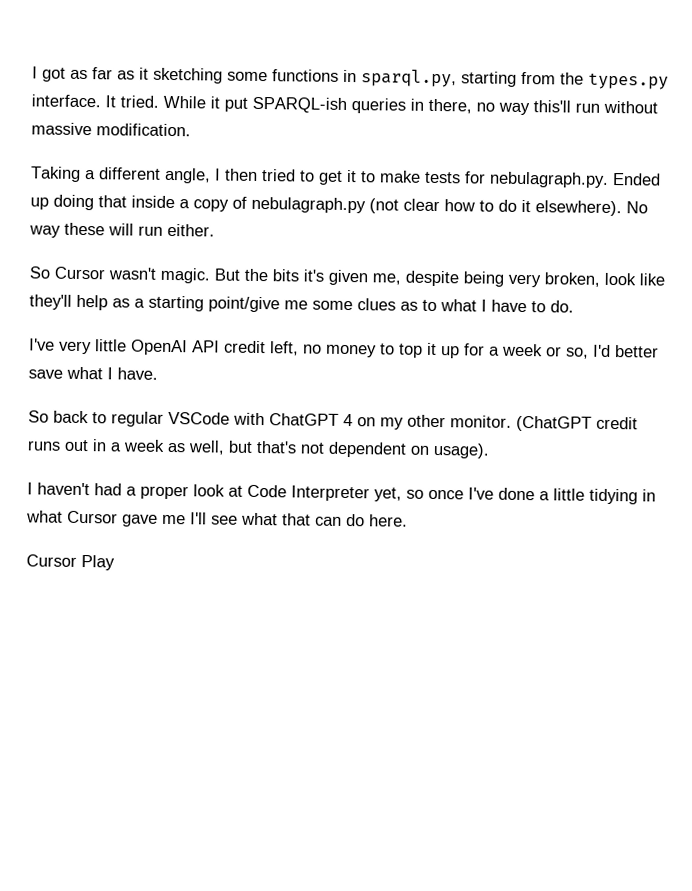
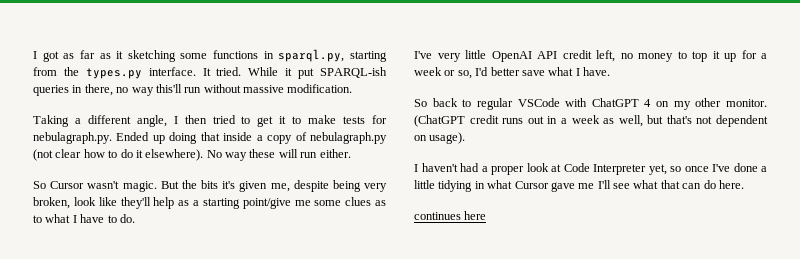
- Cursor Play
+ continues here

